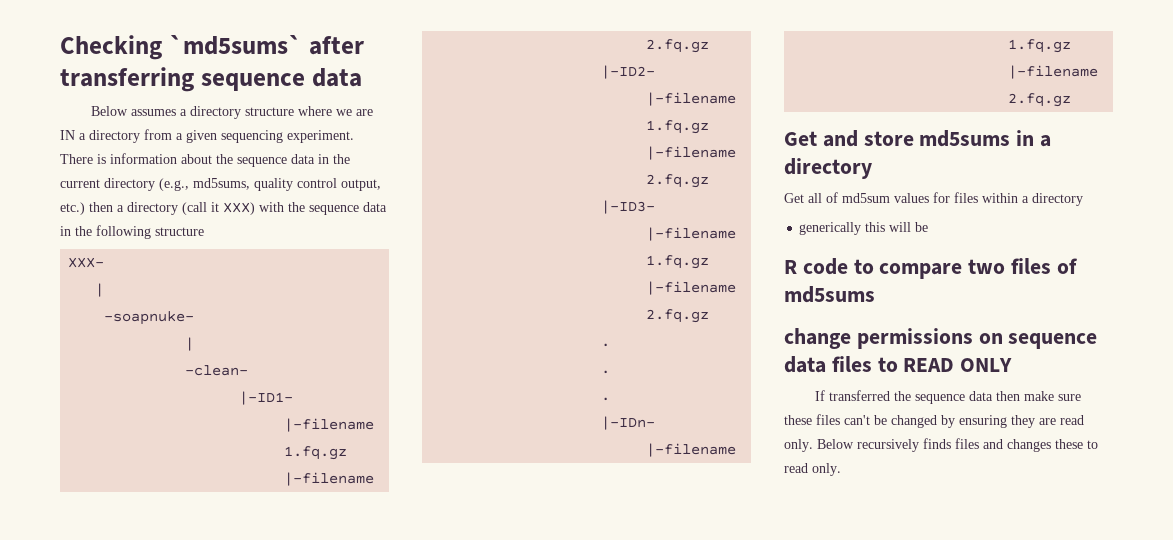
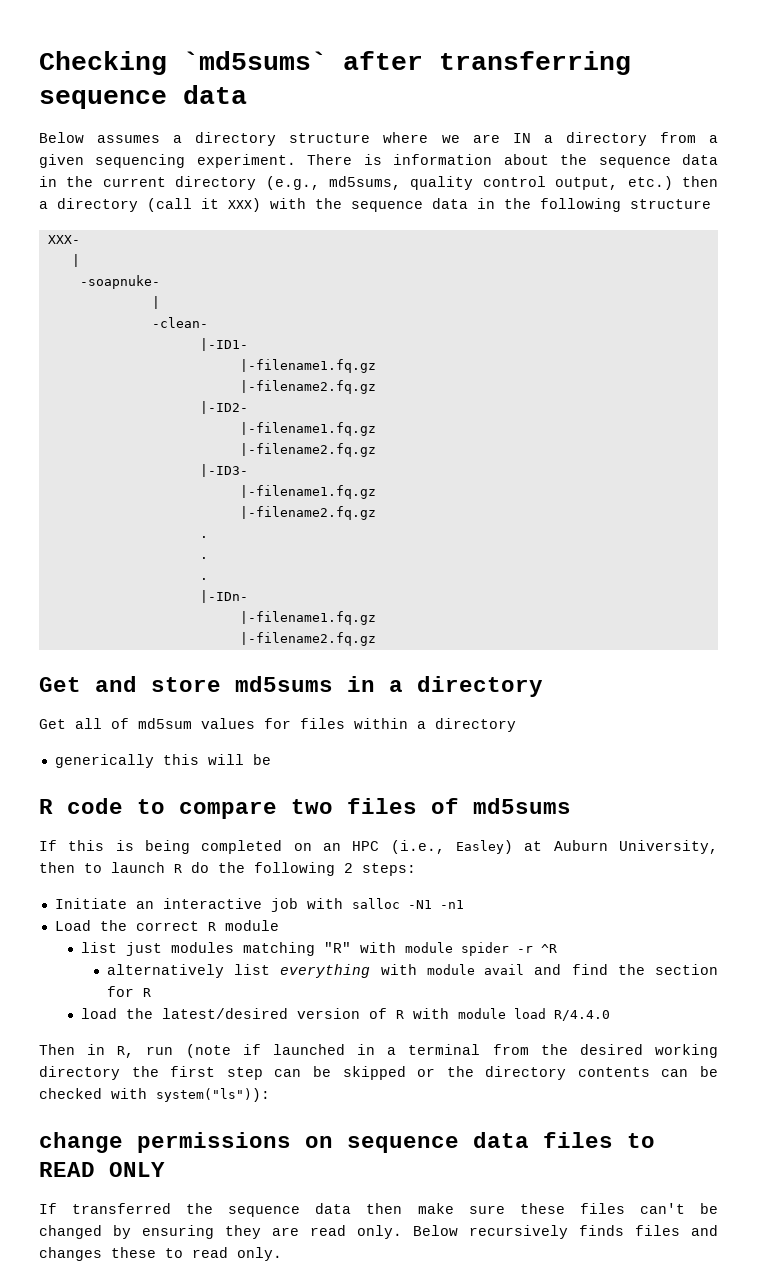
+ If this is being completed on an HPC (i.e., Easley) at Auburn University, then to launch R do the following 2 steps:
+ Initiate an interactive job with salloc -N1 -n1
+ Load the correct R module
+ list just modules matching "R" with module spider -r ^R
+ alternatively list everything with module avail and find the section for R
+ load the latest/desired version of R with module load R/4.4.0
+ Then in R, run (note if launched in a terminal from the desired working directory the first step can be skipped or the directory contents can be checked with system("ls")):

